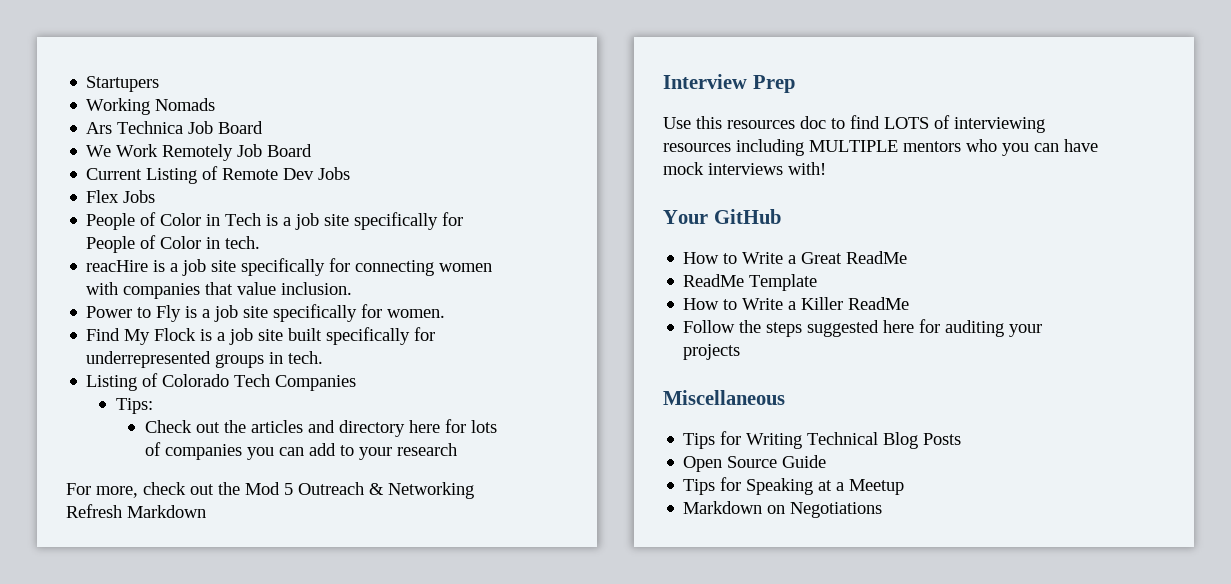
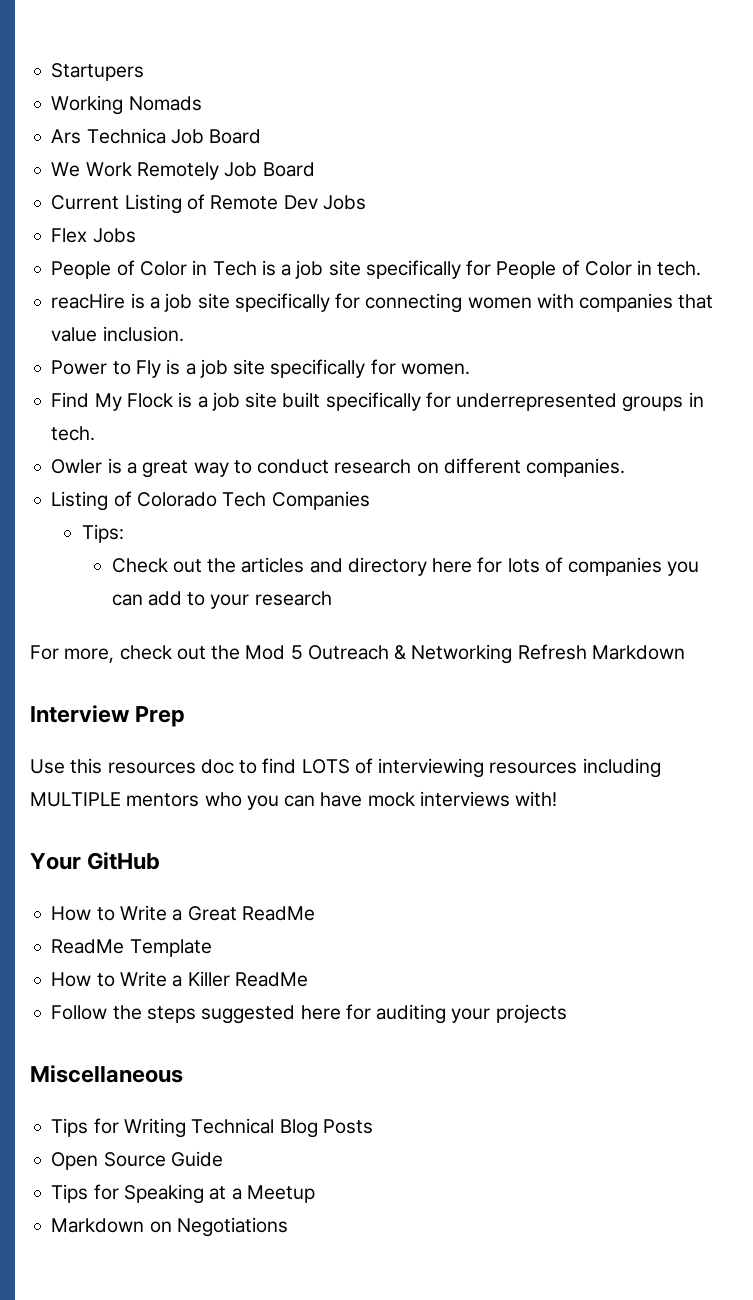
+ Owler is a great way to conduct research on different companies.

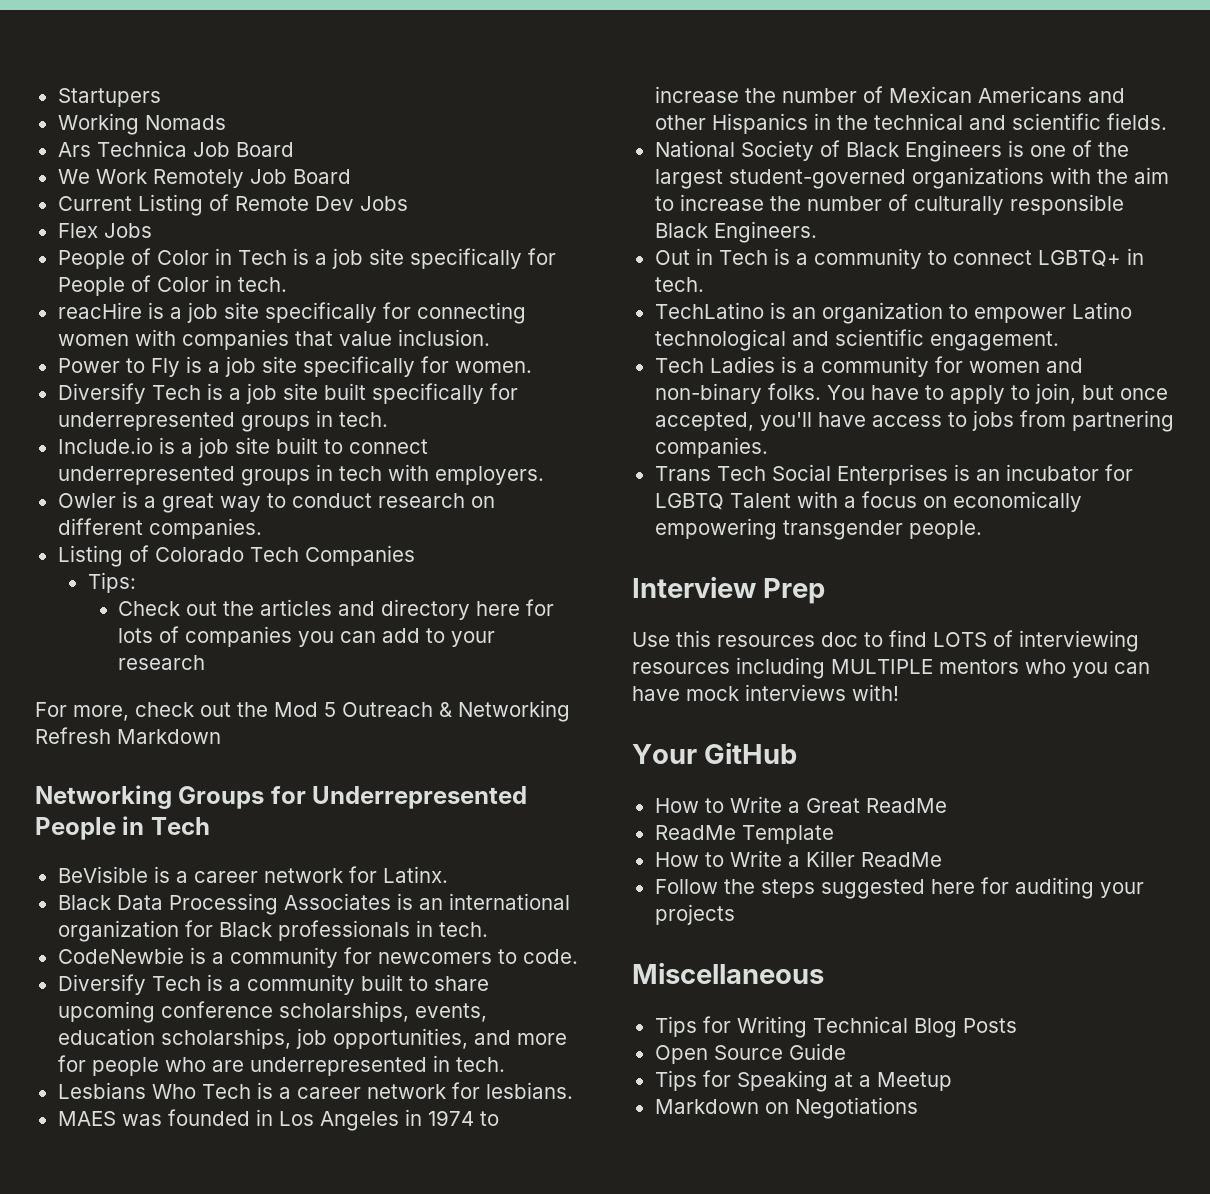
- Find My Flock is a job site built specifically for underrepresented groups in tech.
+ Diversify Tech is a job site built specifically for underrepresented groups in tech.
+ Include.io is a job site built to connect underrepresented groups in tech with employers.
+ Networking Groups for Underrepresented People in Tech
+ BeVisible is a career network for Latinx.
+ Black Data Processing Associates is an international organization for Black professionals in tech.
+ CodeNewbie is a community for newcomers to code.
+ Diversify Tech is a community built to share upcoming conference scholarships, events, education scholarships, job opportunities, and more for people who are underrepresented in tech.
+ Lesbians Who Tech is a career network for lesbians.
+ MAES was founded in Los Angeles in 1974 to increase the number of Mexican Americans and other Hispanics in the technical and scientific fields.
+ National Society of Black Engineers is one of the largest student-governed organizations with the aim to increase the number of culturally responsible Black Engineers.
+ Out in Tech is a community to connect LGBTQ+ in tech.
+ TechLatino is an organization to empower Latino technological and scientific engagement.
+ Tech Ladies is a community for women and non-binary folks. You have to apply to join, but once accepted, you'll have access to jobs from partnering companies.
+ Trans Tech Social Enterprises is an incubator for LGBTQ Talent with a focus on economically empowering transgender people.

